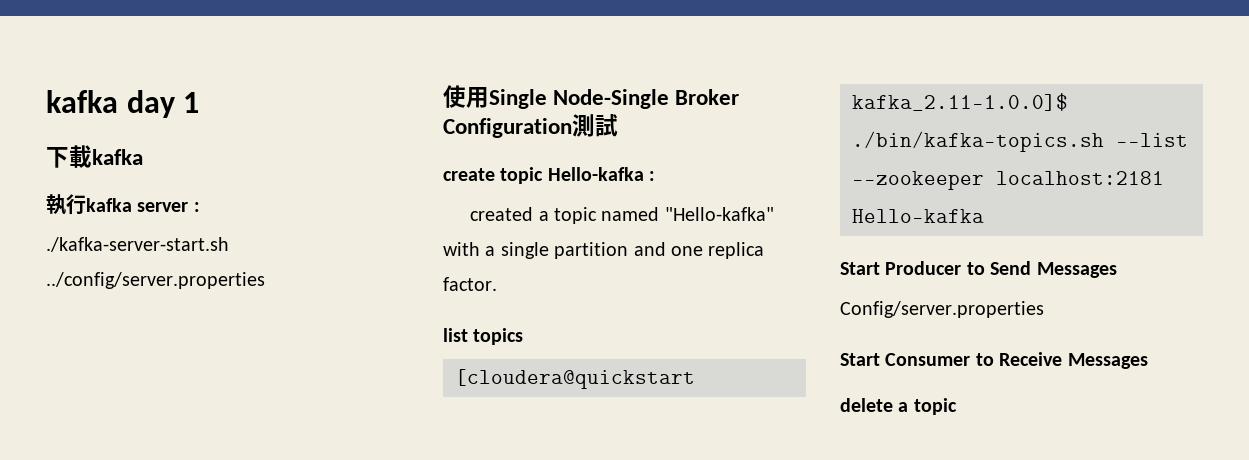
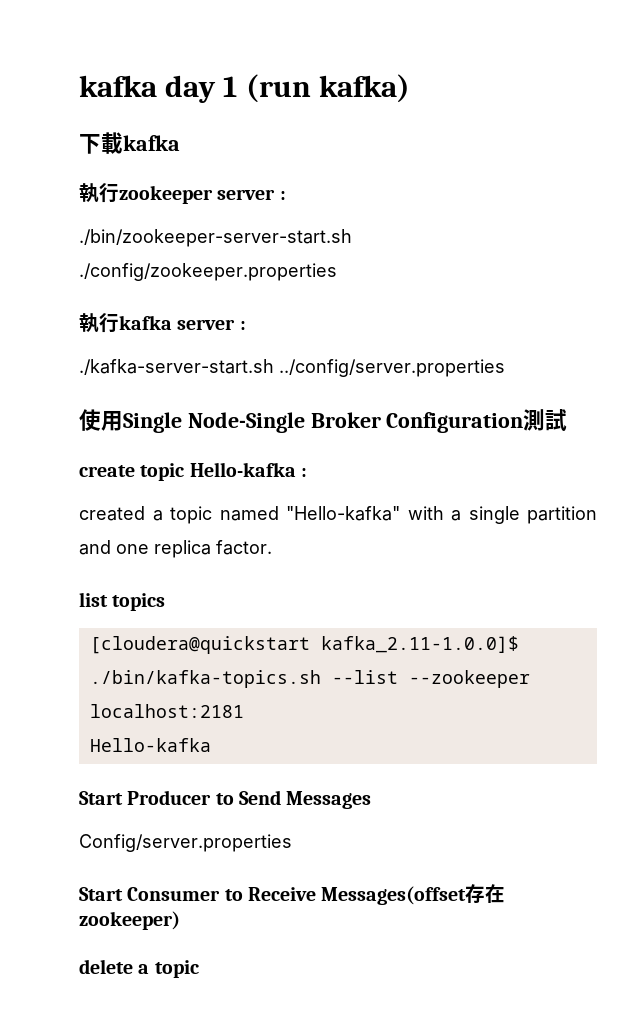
- kafka day 1
+ kafka day 1 (run kafka)
+ 執行zookeeper server :
+ ./bin/zookeeper-server-start.sh ./config/zookeeper.properties
- Start Consumer to Receive Messages
+ Start Consumer to Receive Messages(offset存在zookeeper)

